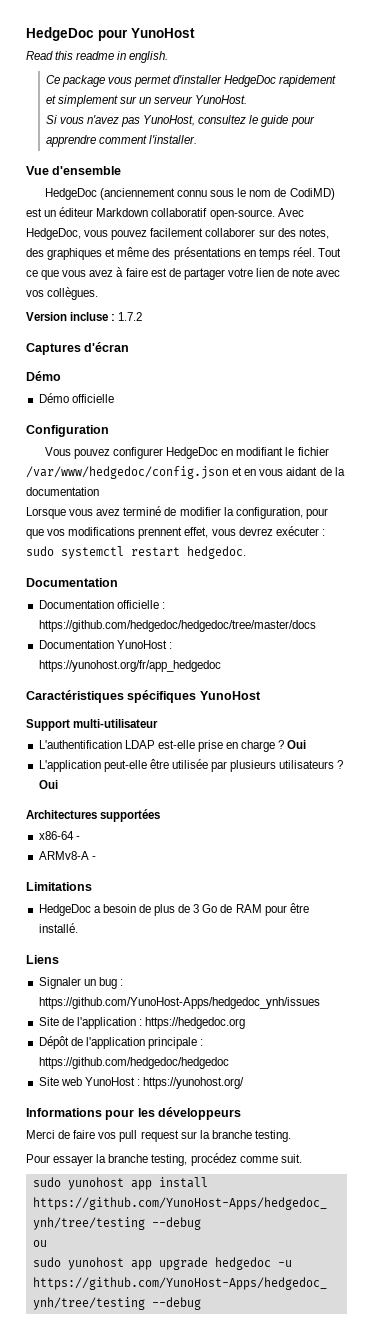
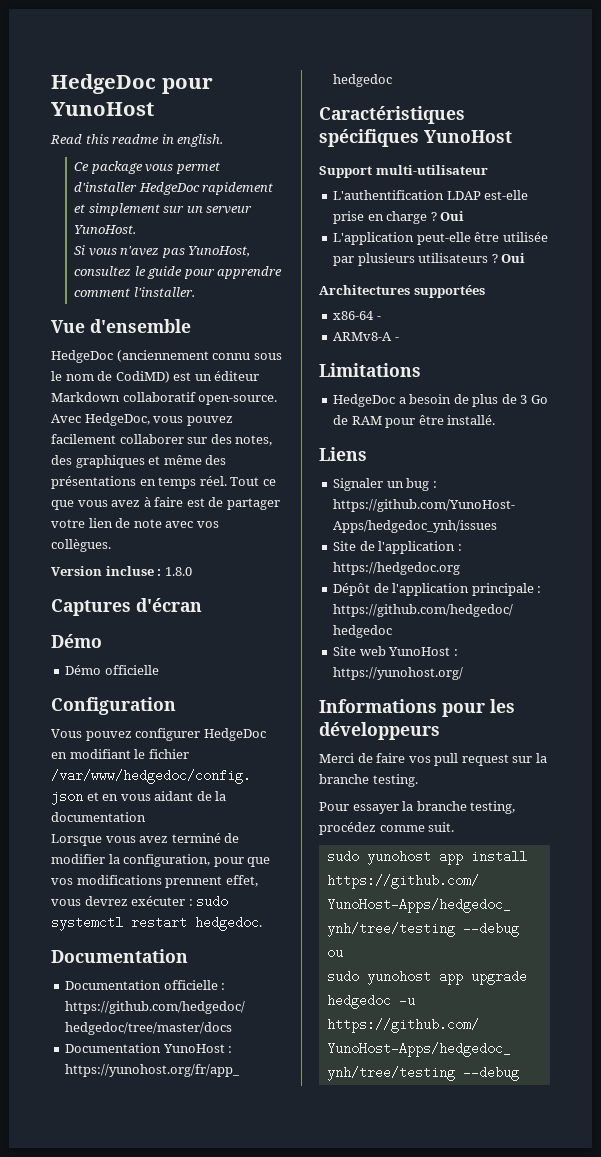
- Version incluse : 1.7.2
+ Version incluse : 1.8.0

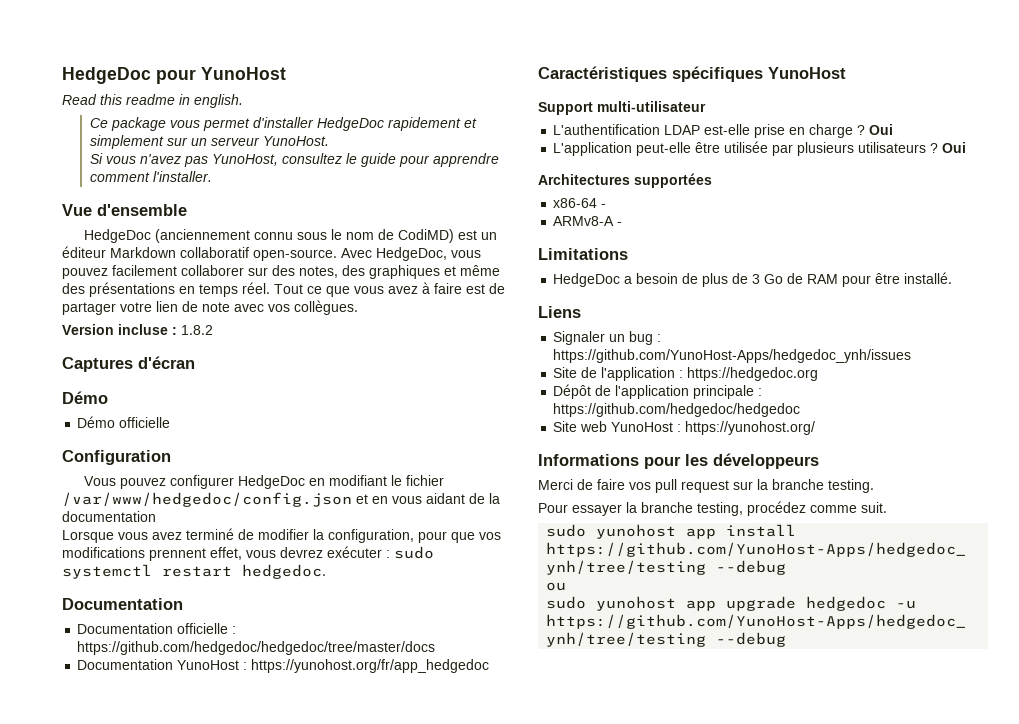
- Version incluse : 1.8.0
+ Version incluse : 1.8.2

